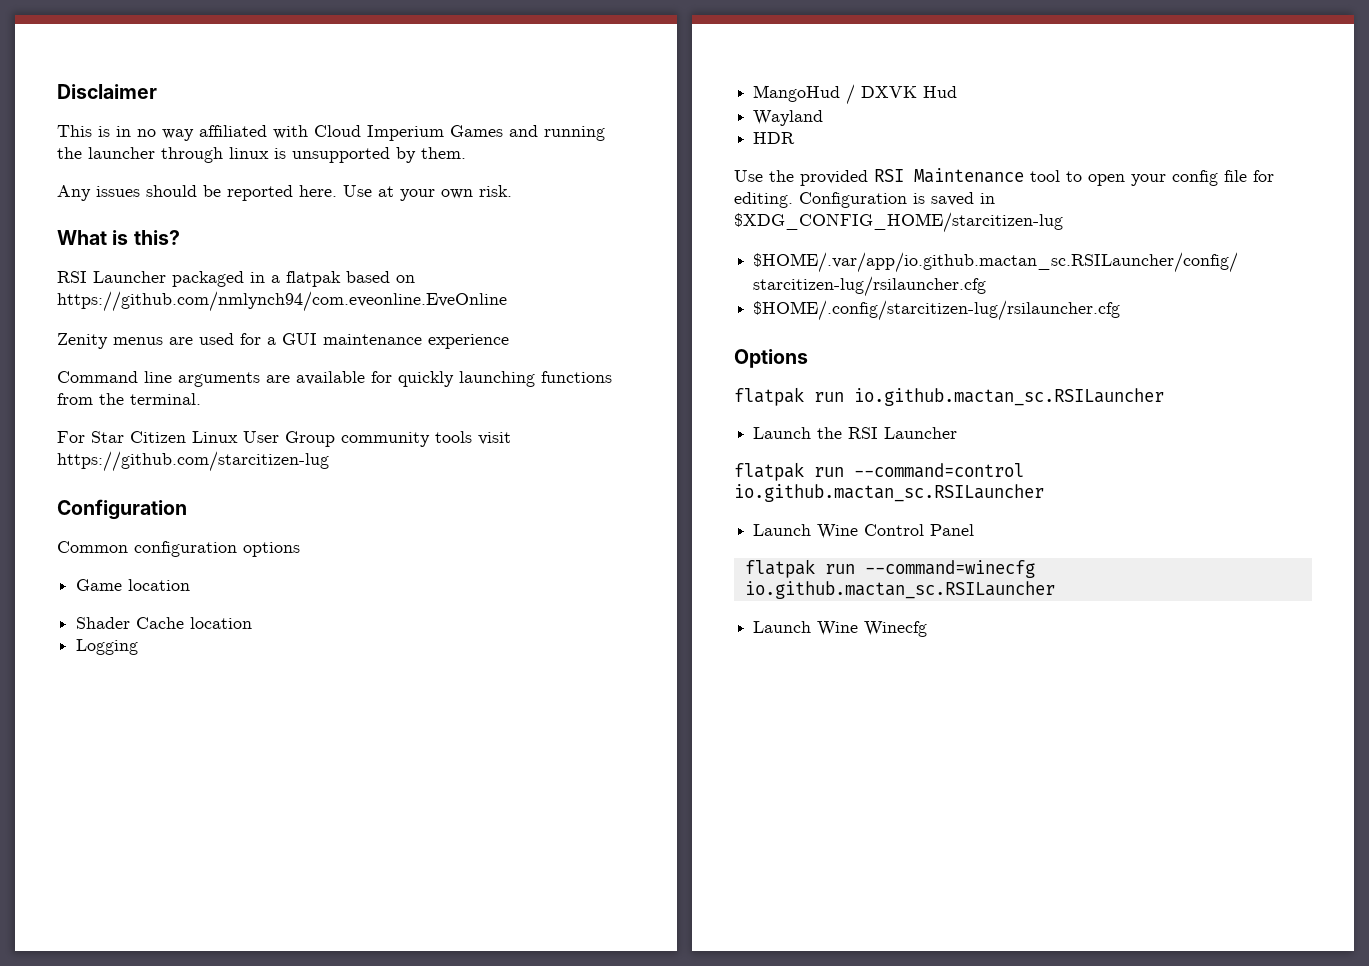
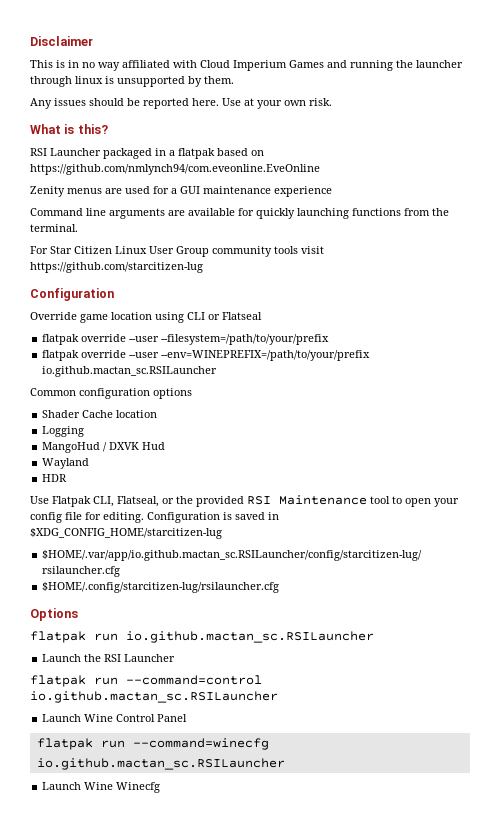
+ Override game location using CLI or Flatseal
+ flatpak override --user --filesystem=/path/to/your/prefix
+ flatpak override --user --env=WINEPREFIX=/path/to/your/prefix io.github.mactan_sc.RSILauncher
- Game location
- Use the provided RSI Maintenance tool to open your config file for editing.
+ Use Flatpak CLI, Flatseal, or the provided RSI Maintenance tool to open your config file for editing.

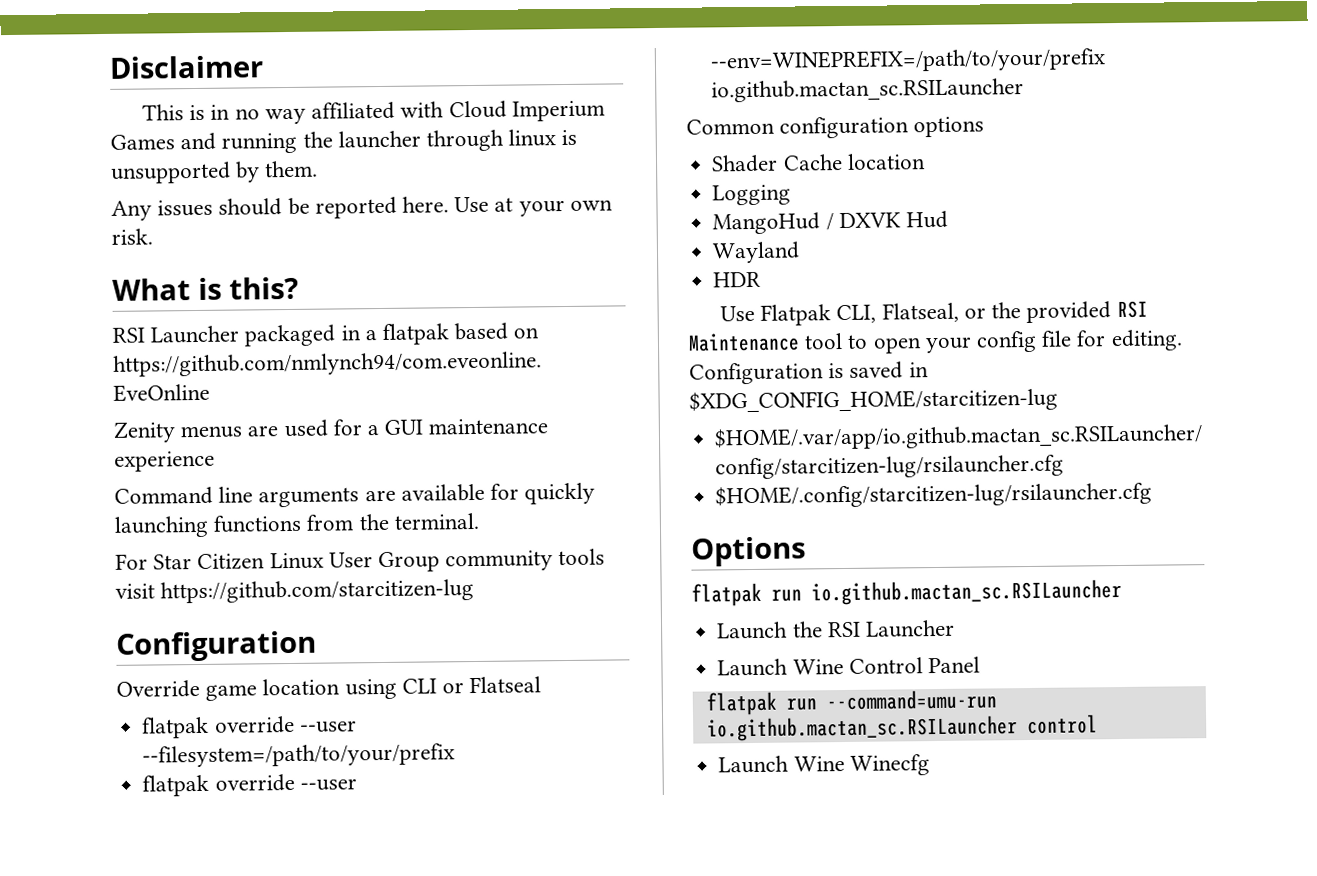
- flatpak run --command=control io.github.mactan_sc.RSILauncher
- flatpak run --command=winecfg io.github.mactan_sc.RSILauncher
+ flatpak run --command=umu-run io.github.mactan_sc.RSILauncher control

